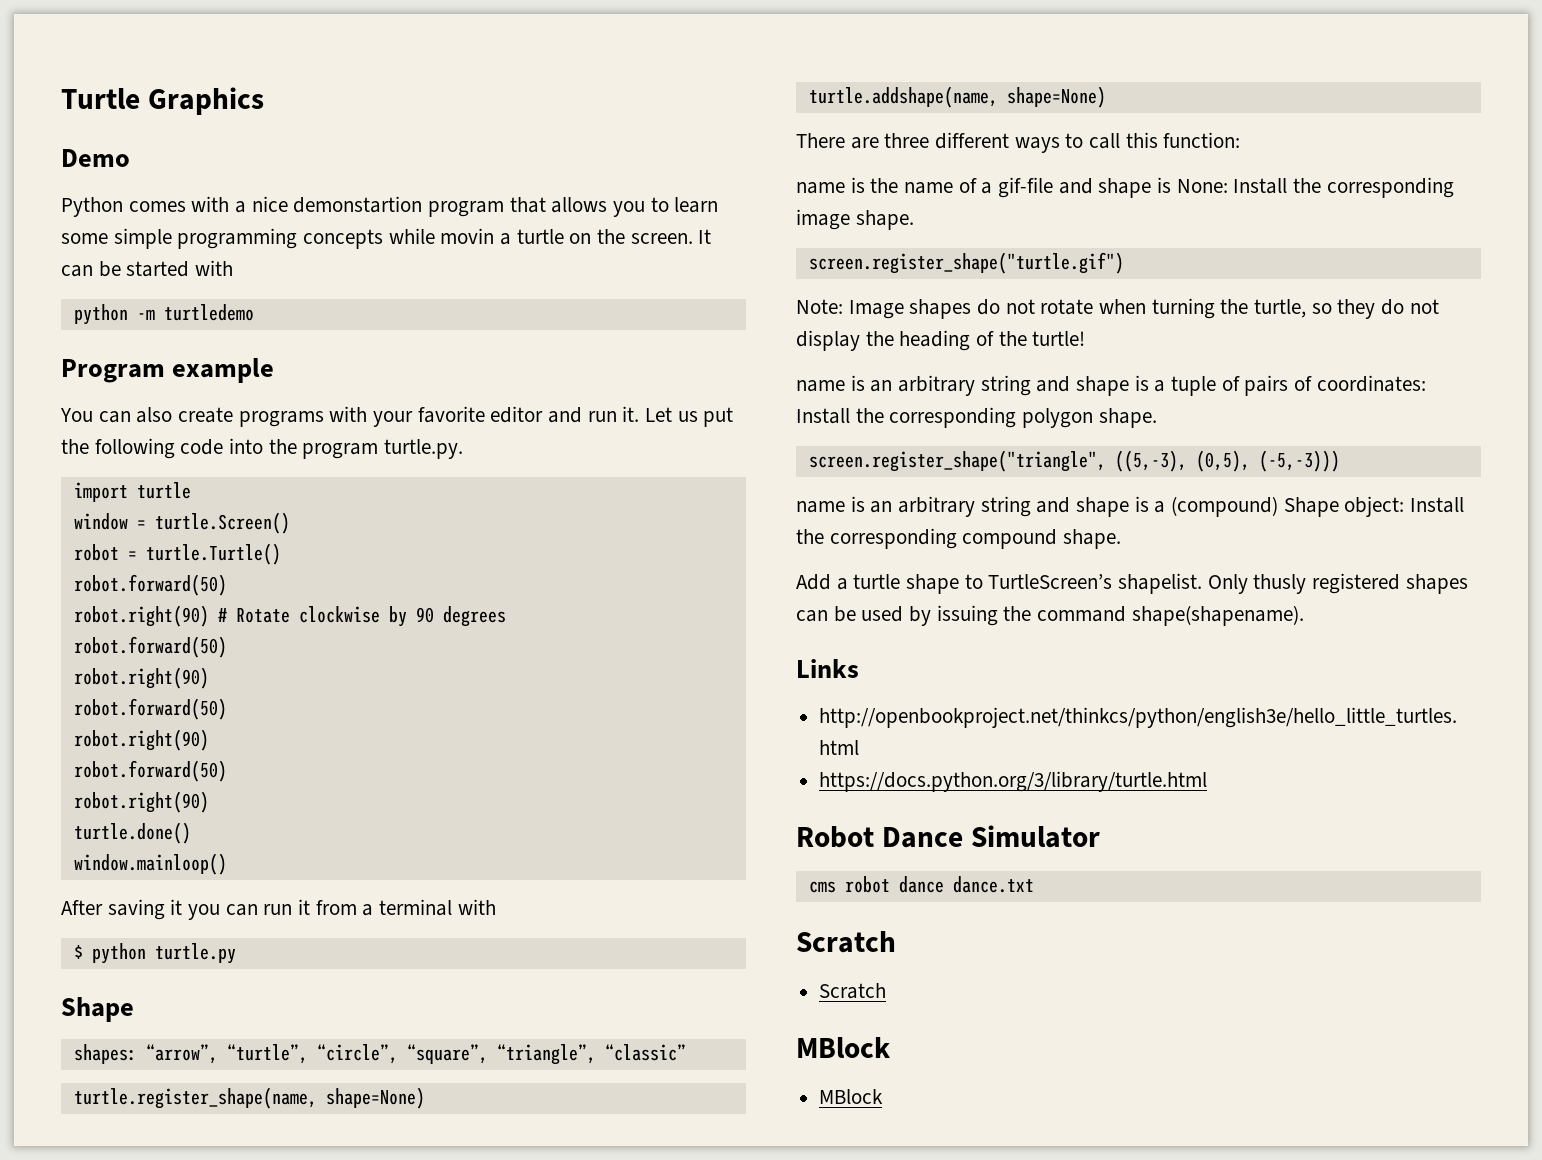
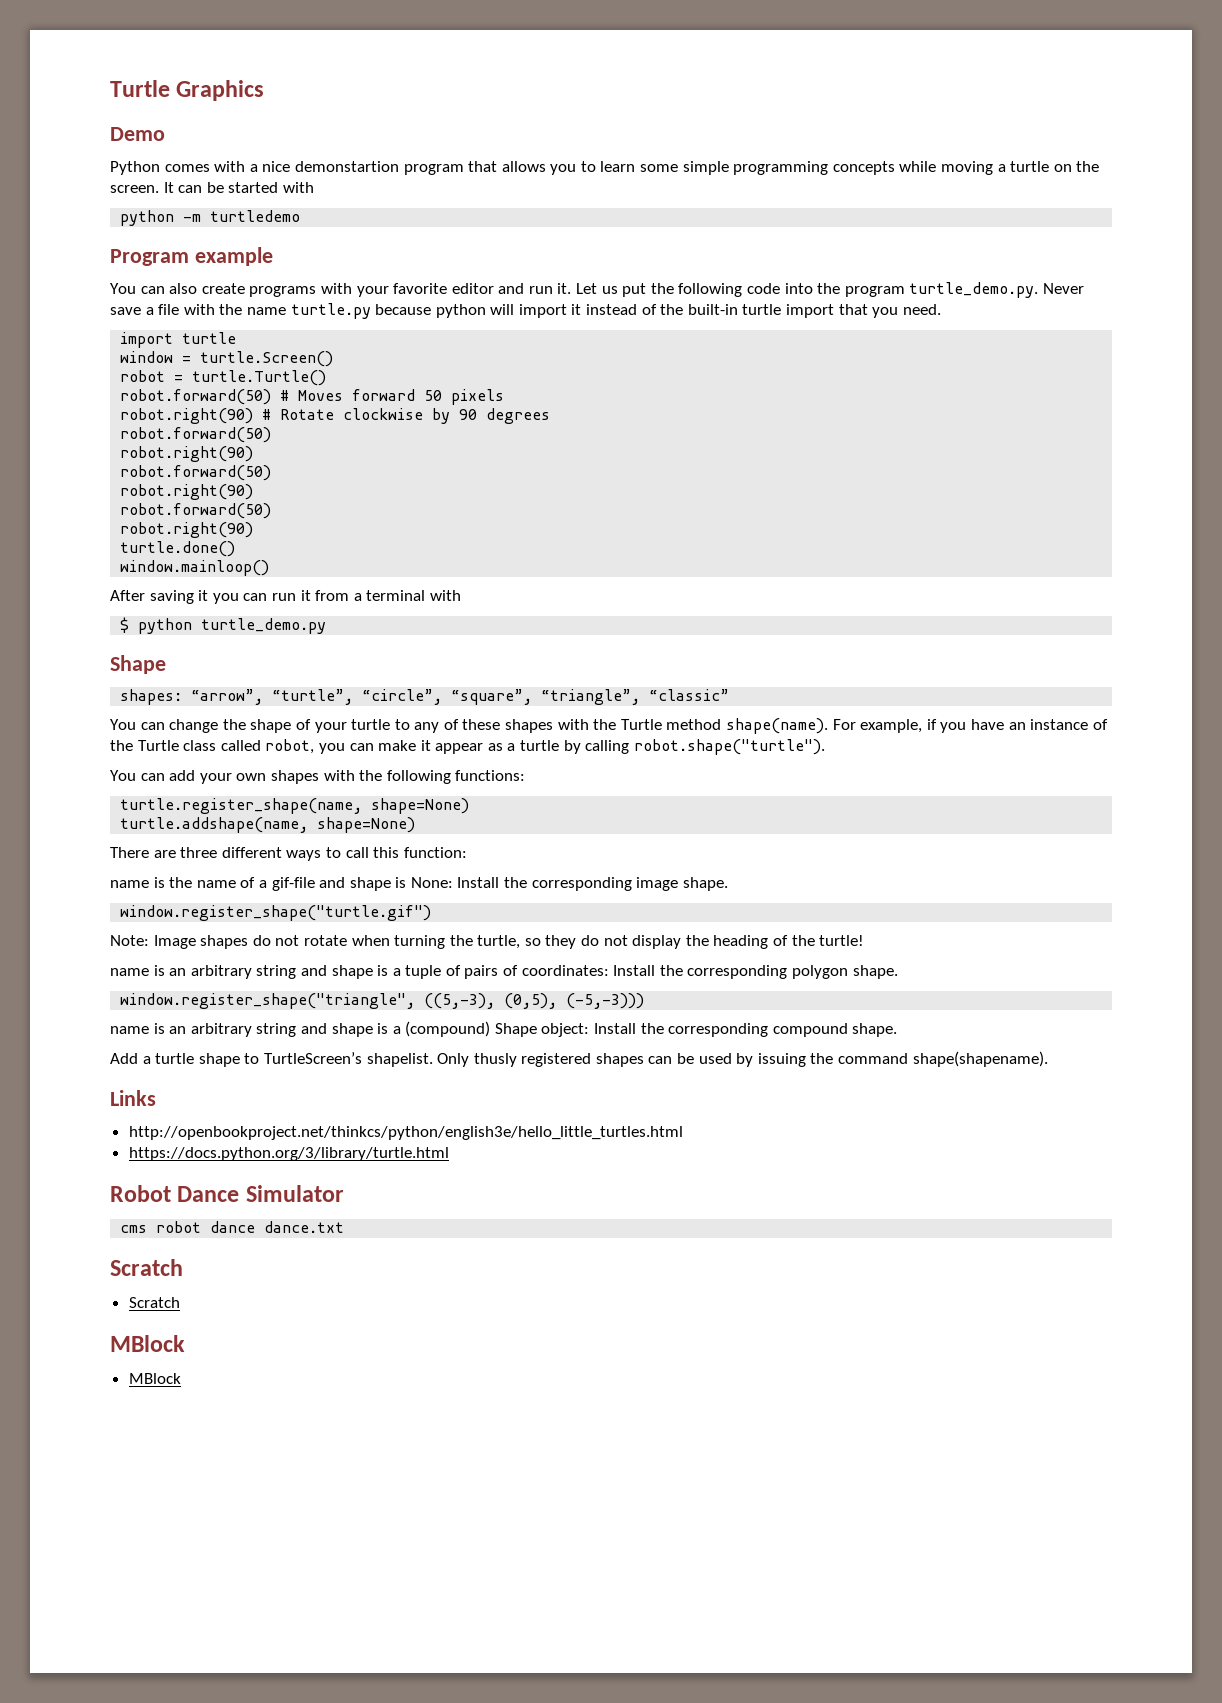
- Python comes with a nice demonstartion program that allows you to learn some simple programming concepts while movin a turtle on the screen.
+ Python comes with a nice demonstartion program that allows you to learn some simple programming concepts while moving a turtle on the screen.
- Let us put the following code into the program turtle.py.
+ Let us put the following code into the program turtle_demo.py. Never save a file with the name turtle.py because python will import it instead of the built-in turtle import that you need.
  robot = turtle.Turtle()
- robot.forward(50)
+ robot.forward(50) # Moves forward 50 pixels
- $ python turtle.py
+ $ python turtle_demo.py
+ You can change the shape of your turtle to any of these shapes with the Turtle method shape(name). For example, if you have an instance of the Turtle class called robot, you can make it appear as a turtle by calling robot.shape("turtle").
+ You can add your own shapes with the following functions:
- screen.register_shape("turtle.gif")
+ window.register_shape("turtle.gif")
- screen.register_shape("triangle", ((5,-3), (0,5), (-5,-3)))
+ window.register_shape("triangle", ((5,-3), (0,5), (-5,-3)))

